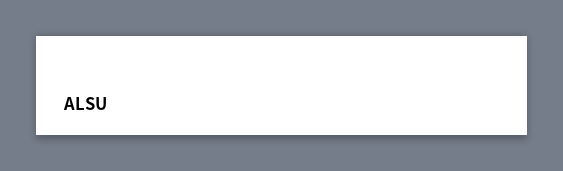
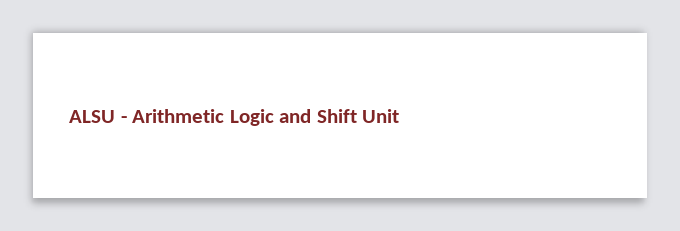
- ALSU
+ ALSU - Arithmetic Logic and Shift Unit

